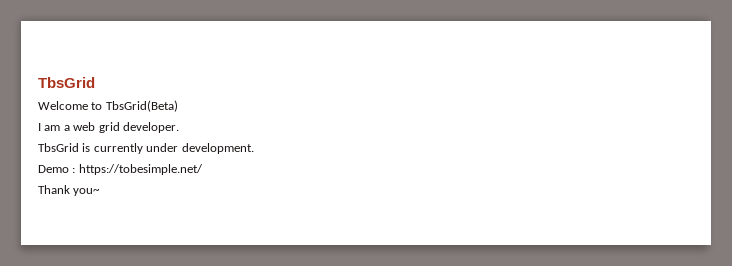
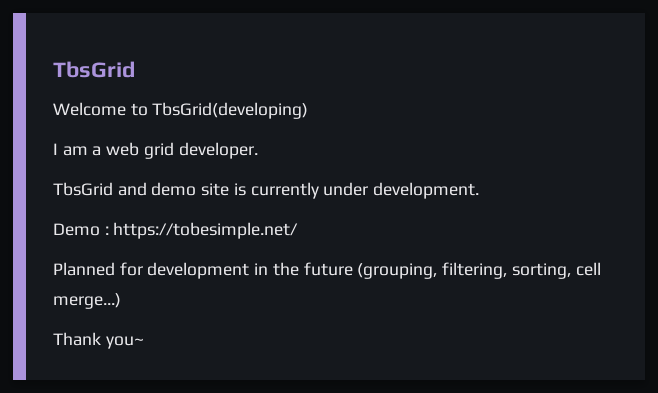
- Welcome to TbsGrid(Beta)
+ Welcome to TbsGrid(developing)
- TbsGrid is currently under development.
+ TbsGrid and demo site is currently under development.
+ Planned for development in the future (grouping, filtering, sorting, cell merge...)

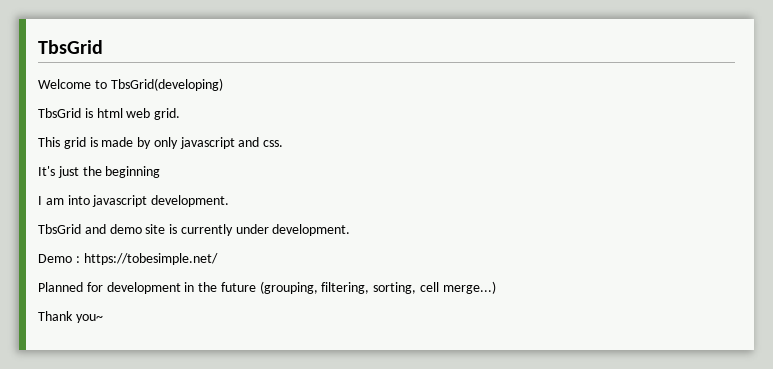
- I am a web grid developer.
+ TbsGrid is html web grid.
+ This grid is made by only javascript and css.
+ It's just the beginning
+ I am into javascript development.

